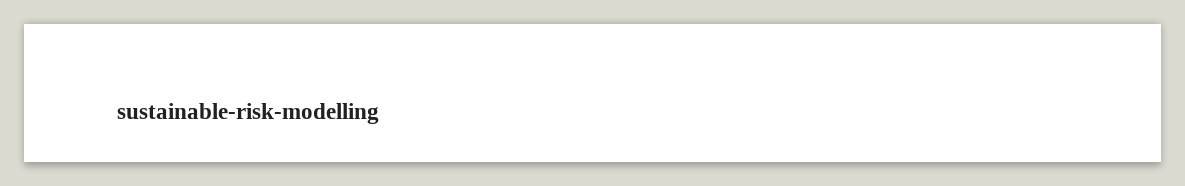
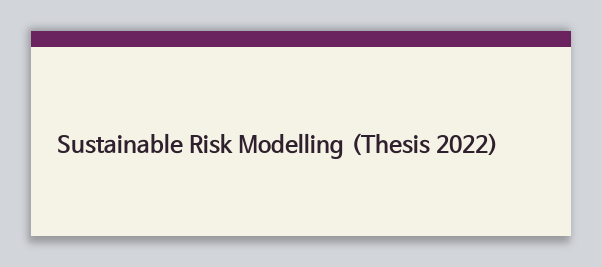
- sustainable-risk-modelling
+ Sustainable Risk Modelling (Thesis 2022)

